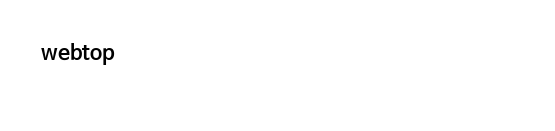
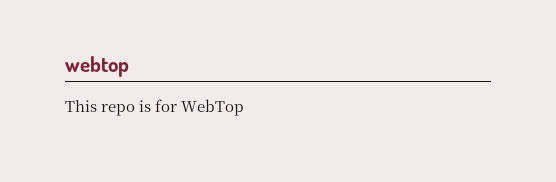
+ This repo is for WebTop

